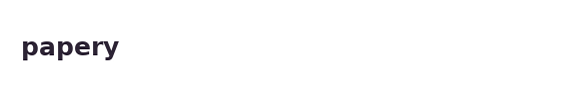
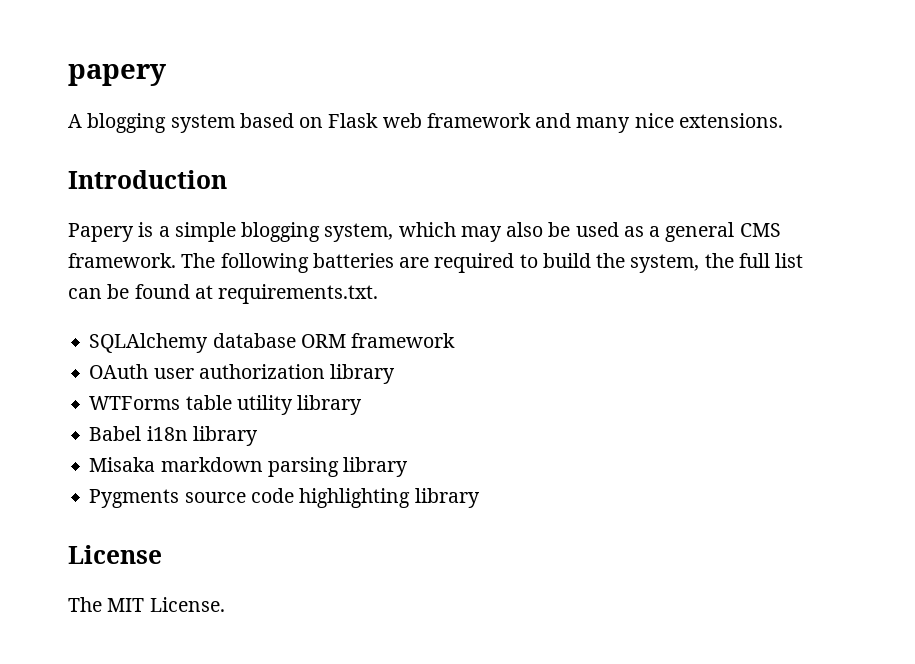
+ A blogging system based on Flask web framework and many nice extensions.
+ Introduction
+ Papery is a simple blogging system, which may also be used as a general CMS framework. The following batteries are required to build the system, the full list can be found at requirements.txt.
+ SQLAlchemy database ORM framework
+ OAuth user authorization library
+ WTForms table utility library
+ Babel i18n library
+ Misaka markdown parsing library
+ Pygments source code highlighting library
+ License
+ The MIT License.

